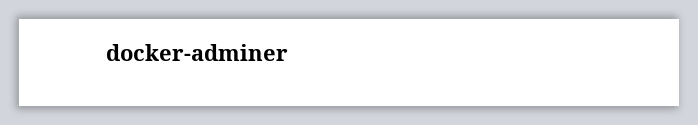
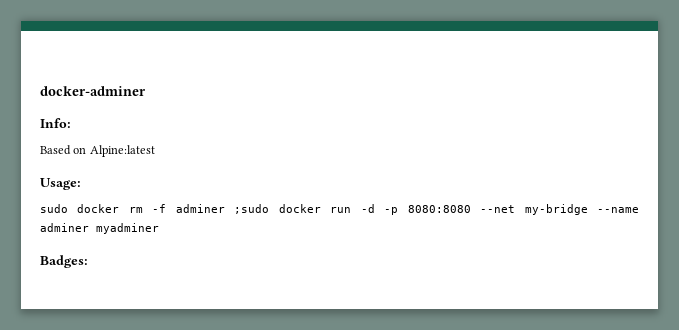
+ Info:
+ Based on Alpine:latest
+ Usage:
+ sudo docker rm -f adminer ;sudo docker run -d -p 8080:8080 --net my-bridge --name adminer myadminer
+ Badges:

